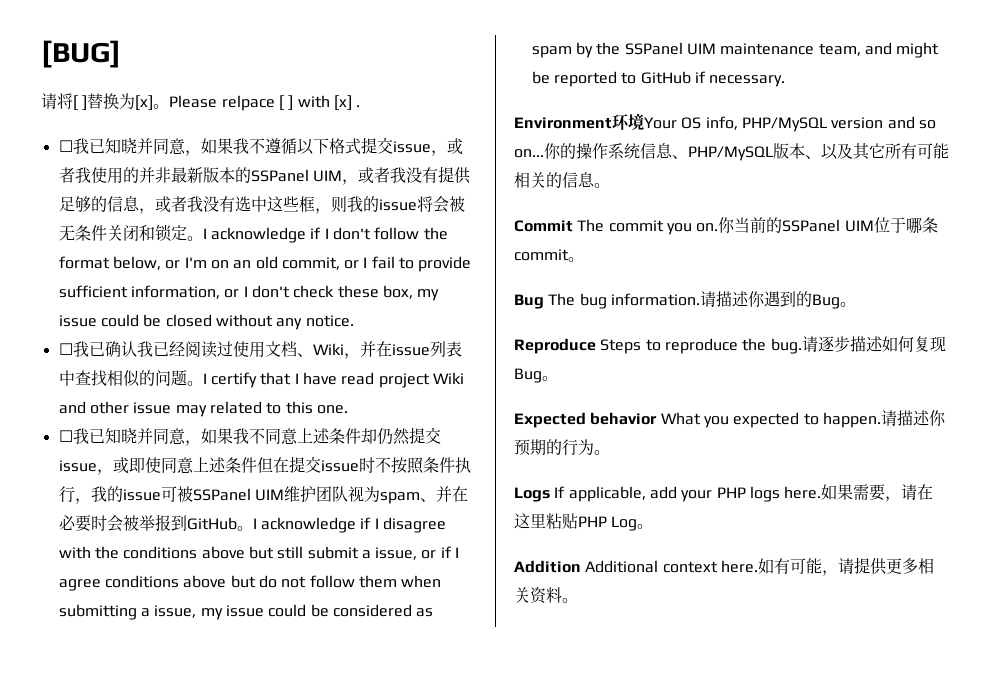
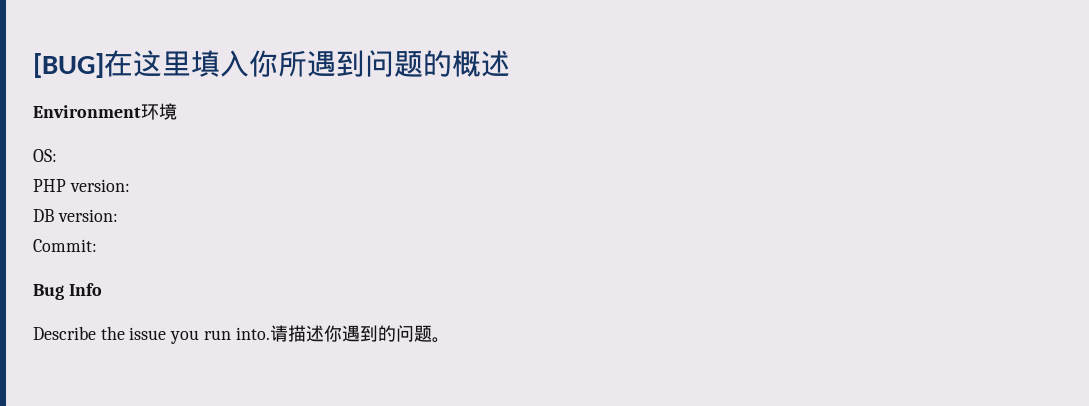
- [BUG]
- 请将[ ]替换为[x]。Please relpace [ ] with [x] .
- ☐我已知晓并同意，如果我不遵循以下格式提交issue，或者我使用的并非最新版本的SSPanel UIM，或者我没有提供足够的信息，或者我没有选中这些框，则我的issue将会被无条件关闭和锁定。I acknowledge if I don't follow the format below, or I'm on an old commit, or I fail to provide sufficient information, or I don't check these box, my issue could be closed without any notice.
- ☐我已确认我已经阅读过使用文档、Wiki，并在issue列表中查找相似的问题。I certify that I have read project Wiki and other issue may related to this one.
- ☐我已知晓并同意，如果我不同意上述条件却仍然提交issue，或即使同意上述条件但在提交issue时不按照条件执行，我的issue可被SSPanel UIM维护团队视为spam、并在必要时会被举报到GitHub。I acknowledge if I disagree with the conditions above but still submit a issue, or if I agree conditions above but do not follow them when submitting a issue, my issue could be considered as spam by the SSPanel UIM maintenance team, and might be reported to GitHub if necessary.
- Environment环境Your OS info, PHP/MySQL version and so on...你的操作系统信息、PHP/MySQL版本、以及其它所有可能相关的信息。
- Commit The commit you on.你当前的SSPanel UIM位于哪条commit。
- Bug The bug information.
+ [BUG]在这里填入你所遇到问题的概述
+ Environment环境
+ OS:
+ PHP version:
+ DB version:
+ Commit:
+ Bug Info
+ Describe the issue you run into.
- 请描述你遇到的Bug。
- Reproduce Steps to reproduce the bug.请逐步描述如何复现Bug。
- Expected behavior What you expected to happen.请描述你预期的行为。
- Logs If applicable, add your PHP logs here.如果需要，请在这里粘贴PHP Log。
- Addition Additional context here.如有可能，请提供更多相关资料。
+ 请描述你遇到的问题。

